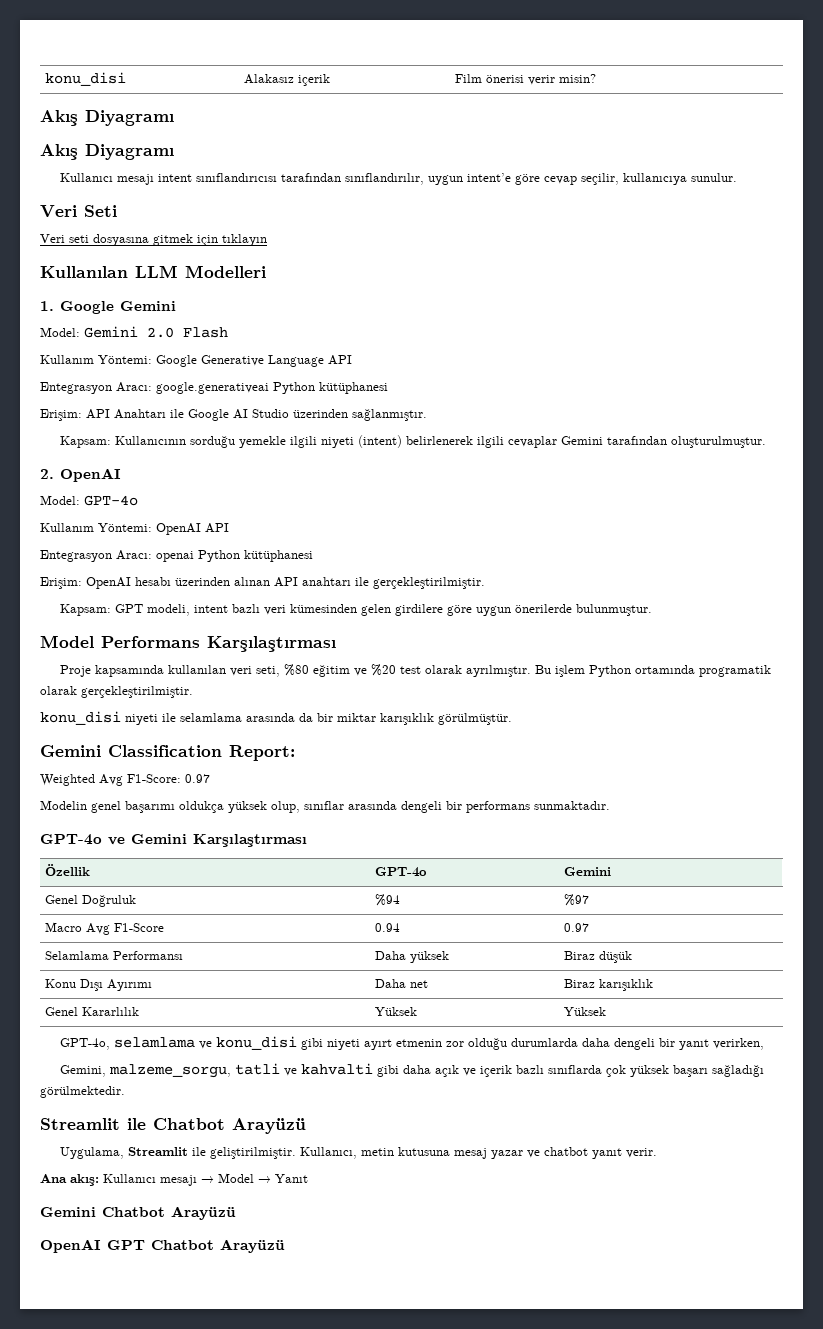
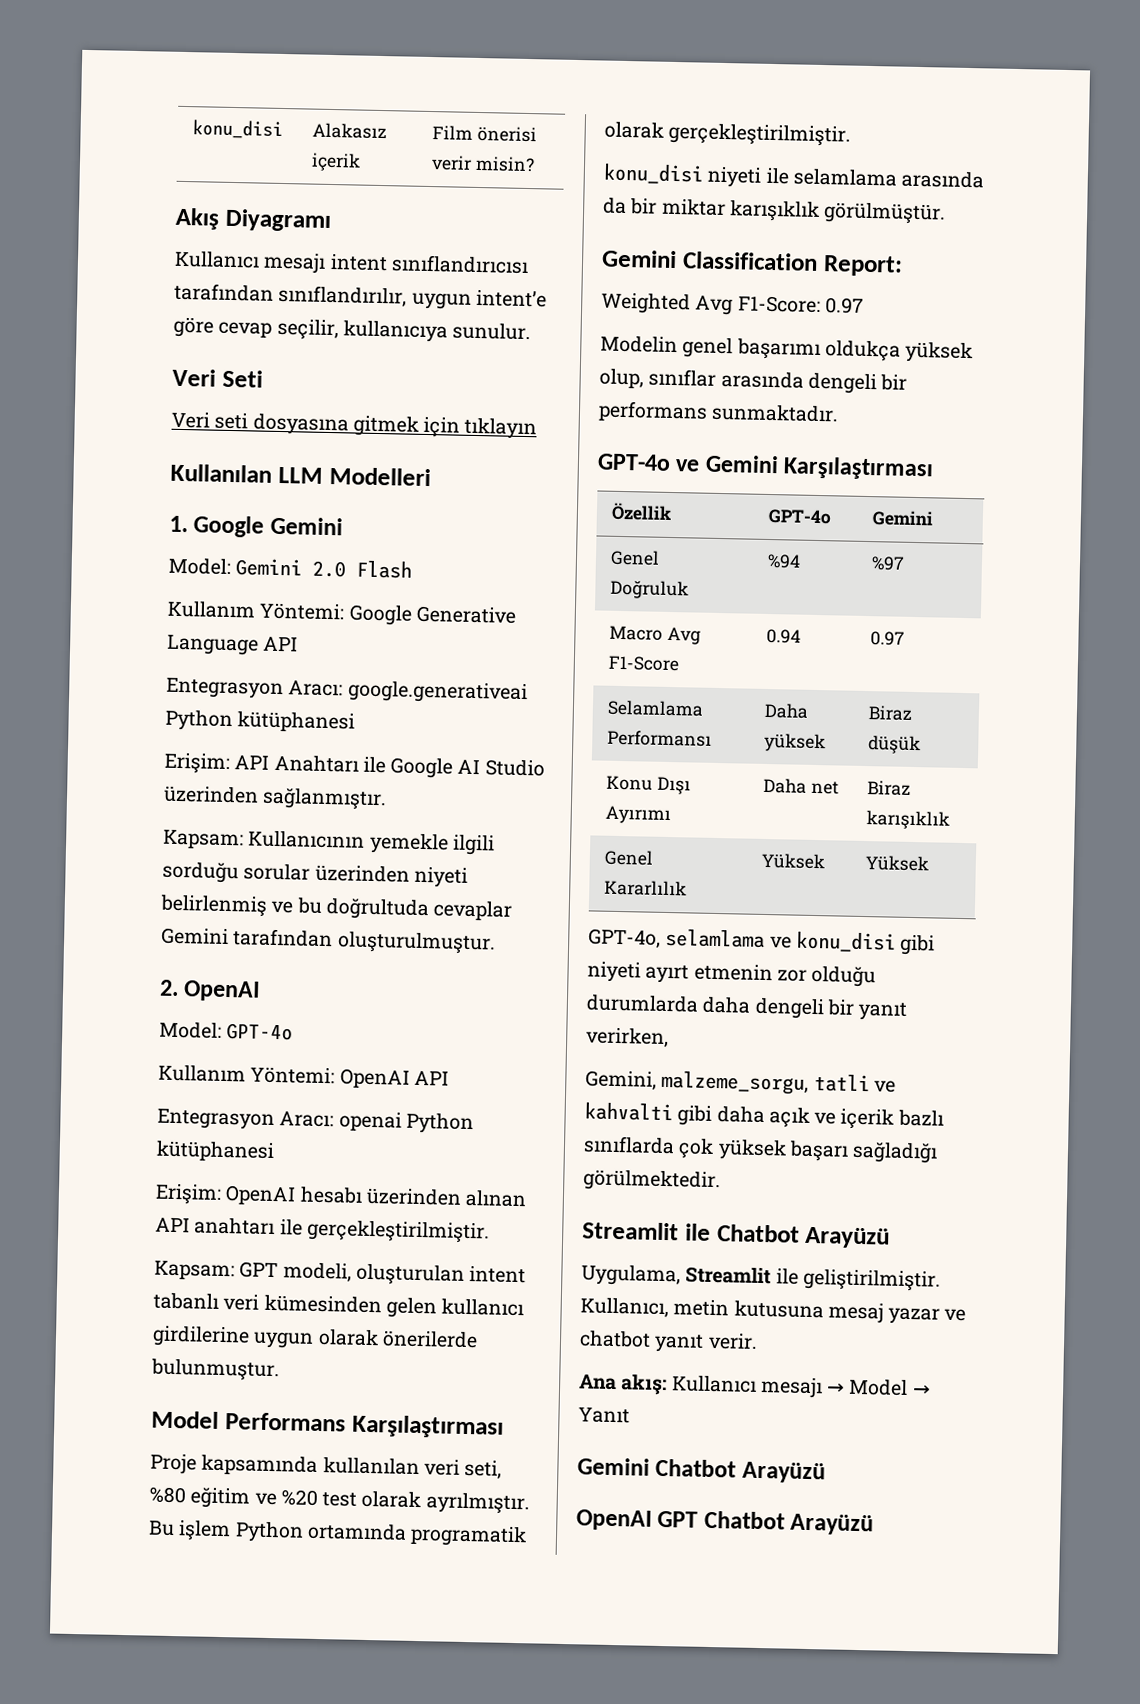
  konu_disi | Alakasız içerik | Film önerisi verir misin?
- Akış Diyagramı
- Kapsam: Kullanıcının sorduğu yemekle ilgili niyeti (intent) belirlenerek ilgili cevaplar Gemini tarafından oluşturulmuştur.
+ Kapsam: Kullanıcının yemekle ilgili sorduğu sorular üzerinden niyeti belirlenmiş ve bu doğrultuda cevaplar Gemini tarafından oluşturulmuştur.
- Kapsam: GPT modeli, intent bazlı veri kümesinden gelen girdilere göre uygun önerilerde bulunmuştur.
+ Kapsam: GPT modeli, oluşturulan intent tabanlı veri kümesinden gelen kullanıcı girdilerine uygun olarak önerilerde bulunmuştur.

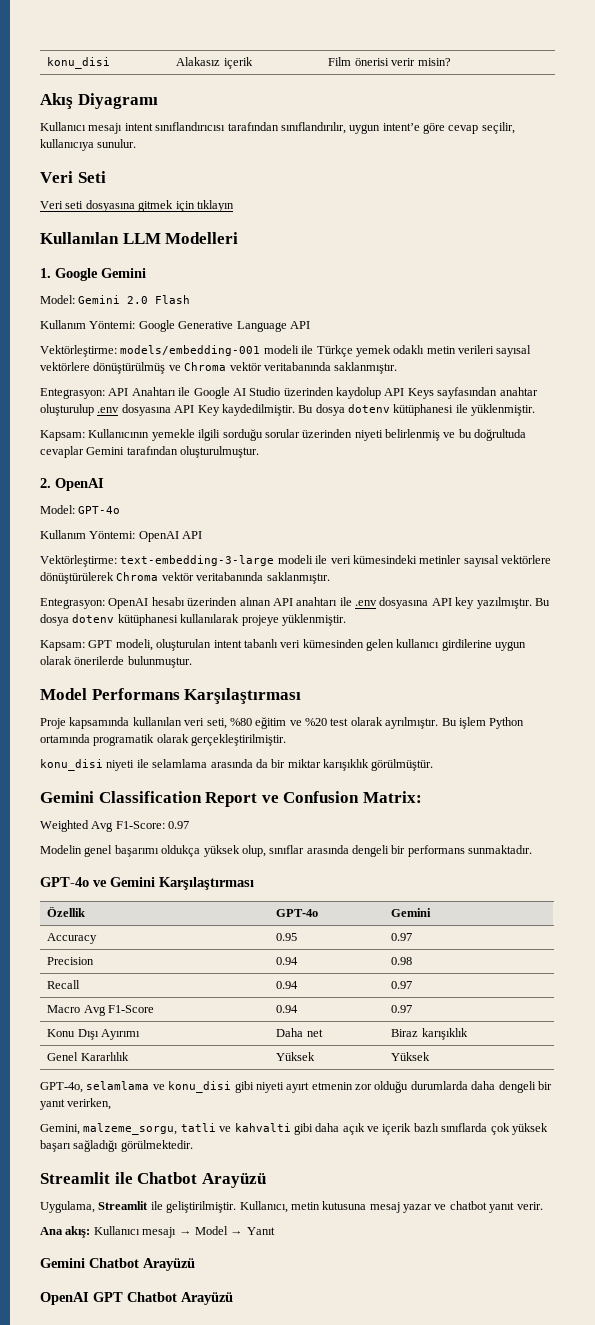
- Entegrasyon Aracı: google.generativeai Python kütüphanesi
- Erişim: API Anahtarı ile Google AI Studio üzerinden sağlanmıştır.
+ Vektörleştirme: models/embedding-001 modeli ile Türkçe yemek odaklı metin verileri sayısal vektörlere dönüştürülmüş ve Chroma vektör veritabanında saklanmıştır.
+ Entegrasyon: API Anahtarı ile Google AI Studio üzerinden kaydolup API Keys sayfasından anahtar oluşturulup .env dosyasına API Key kaydedilmiştir. Bu dosya dotenv kütüphanesi ile yüklenmiştir.
- Entegrasyon Aracı: openai Python kütüphanesi
- Erişim: OpenAI hesabı üzerinden alınan API anahtarı ile gerçekleştirilmiştir.
+ Vektörleştirme: text-embedding-3-large modeli ile veri kümesindeki metinler sayısal vektörlere dönüştürülerek Chroma vektör veritabanında saklanmıştır.
+ Entegrasyon: OpenAI hesabı üzerinden alınan API anahtarı ile .env dosyasına API key yazılmıştır. Bu dosya dotenv kütüphanesi kullanılarak projeye yüklenmiştir.
- Gemini Classification Report:
+ Gemini Classification Report ve Confusion Matrix:
- Genel Doğruluk | %94 | %97
+ Accuracy | 0.95 | 0.97
+ Precision | 0.94 | 0.98
+ Recall | 0.94 | 0.97
- Selamlama Performansı | Daha yüksek | Biraz düşük

